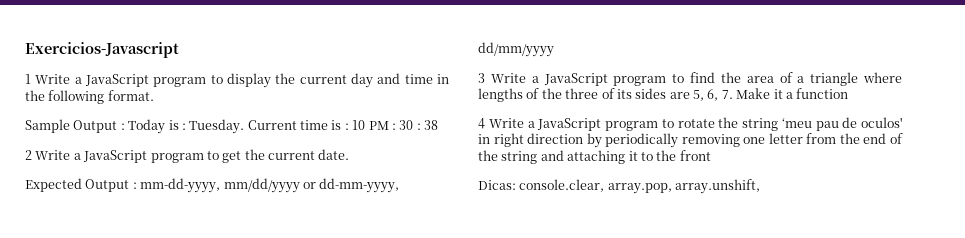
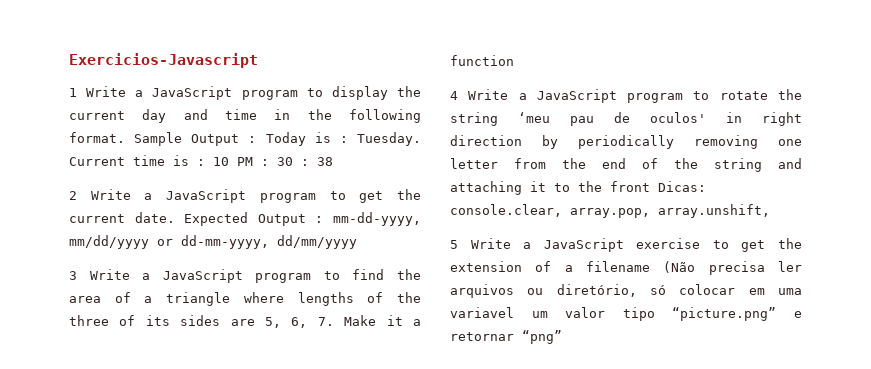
- 1 Write a JavaScript program to display the current day and time in the following format.
- Sample Output : Today is : Tuesday.
+ 1 Write a JavaScript program to display the current day and time in the following format. Sample Output : Today is : Tuesday.
- 2 Write a JavaScript program to get the current date.
- Expected Output : mm-dd-yyyy, mm/dd/yyyy or dd-mm-yyyy, dd/mm/yyyy
+ 2 Write a JavaScript program to get the current date. Expected Output : mm-dd-yyyy, mm/dd/yyyy or dd-mm-yyyy, dd/mm/yyyy
- 4 Write a JavaScript program to rotate the string ‘meu pau de oculos' in right direction by periodically removing one letter from the end of the string and attaching it to the front
- Dicas: console.clear, array.pop, array.unshift,
+ 4 Write a JavaScript program to rotate the string ‘meu pau de oculos' in right direction by periodically removing one letter from the end of the string and attaching it to the front Dicas: console.clear, array.pop, array.unshift,
+ 5 Write a JavaScript exercise to get the extension of a filename (Não precisa ler arquivos ou diretório, só colocar em uma variavel um valor tipo “picture.png” e retornar “png”

